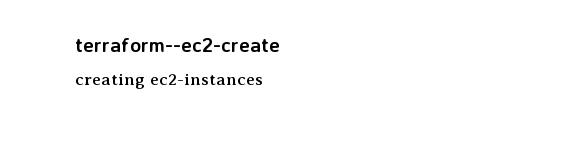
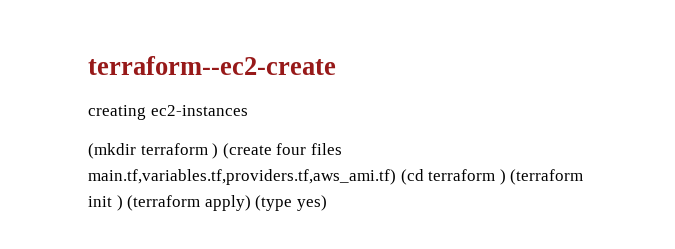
+ (mkdir terraform ) (create four files main.tf,variables.tf,providers.tf,aws_ami.tf) (cd terraform ) (terraform init ) (terraform apply) (type yes)

